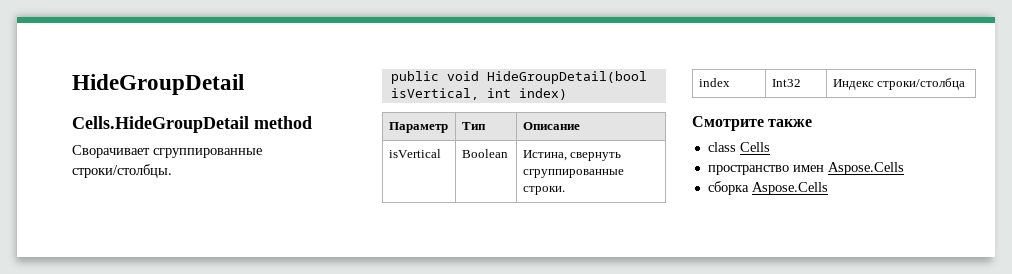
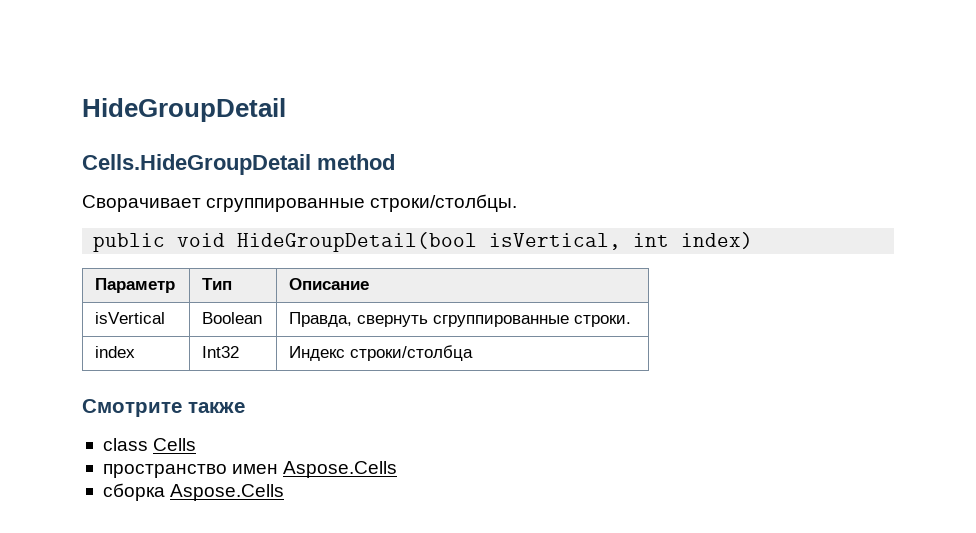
- isVertical | Boolean | Истина, свернуть сгруппированные строки.
+ isVertical | Boolean | Правда, свернуть сгруппированные строки.

